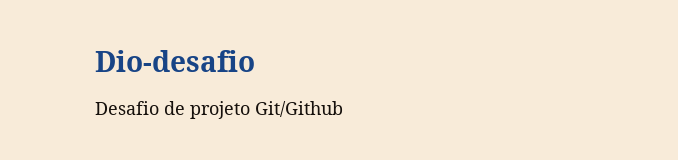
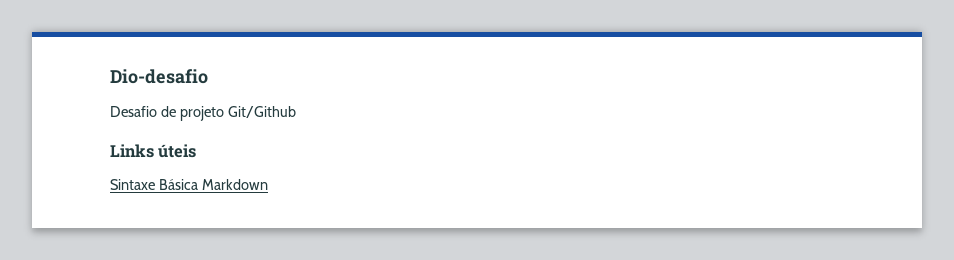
+ Links úteis
+ Sintaxe Básica Markdown

